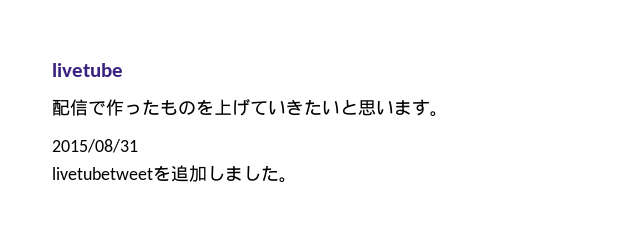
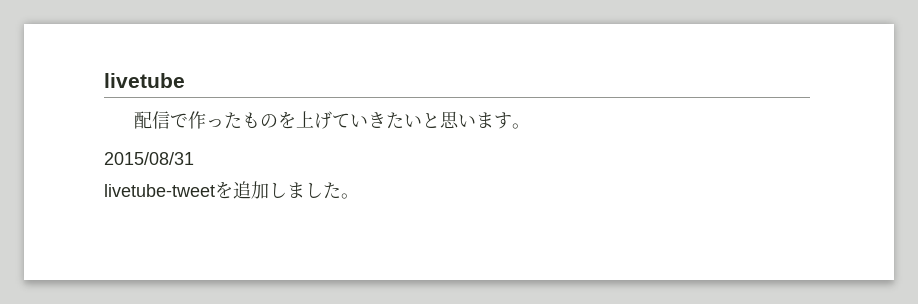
- livetubetweetを追加しました。
+ livetube-tweetを追加しました。

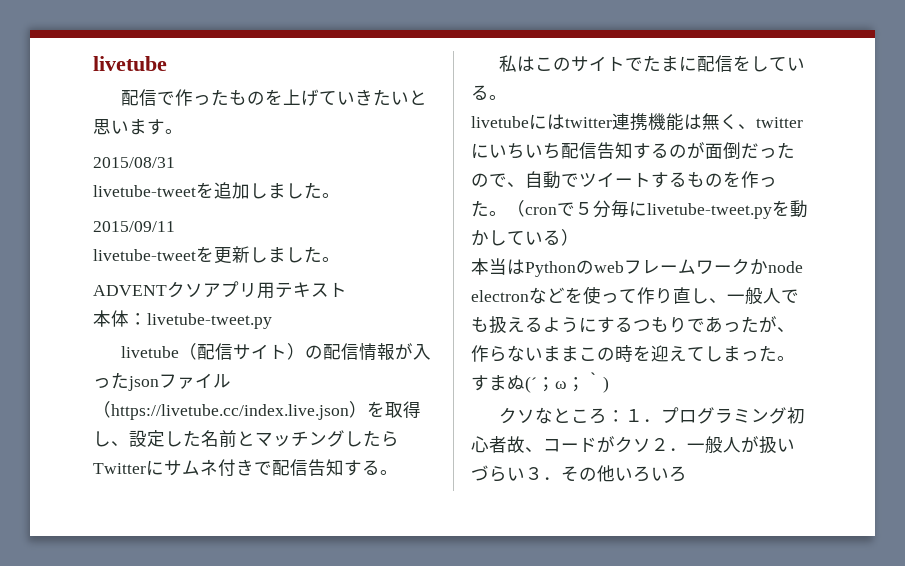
+ 2015/09/11
+ livetube-tweetを更新しました。
+ ADVENTクソアプリ用テキスト
+ 本体：livetube-tweet.py
+ livetube（配信サイト）の配信情報が入ったjsonファイル（https://livetube.cc/index.live.json）を取得し、設定した名前とマッチングしたらTwitterにサムネ付きで配信告知する。
+ 私はこのサイトでたまに配信をしている。
+ livetubeにはtwitter連携機能は無く、twitterにいちいち配信告知するのが面倒だったので、自動でツイートするものを作った。（cronで５分毎にlivetube-tweet.pyを動かしている）
+ 本当はPythonのwebフレームワークかnode electronなどを使って作り直し、一般人でも扱えるようにするつもりであったが、作らないままこの時を迎えてしまった。すまぬ(´；ω；｀)
+ クソなところ：１．プログラミング初心者故、コードがクソ２．一般人が扱いづらい３．その他いろいろ

